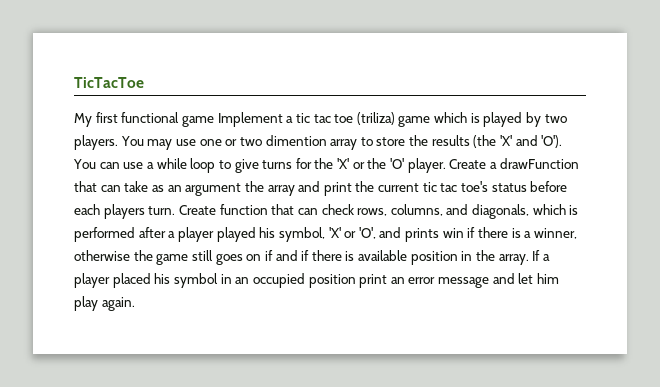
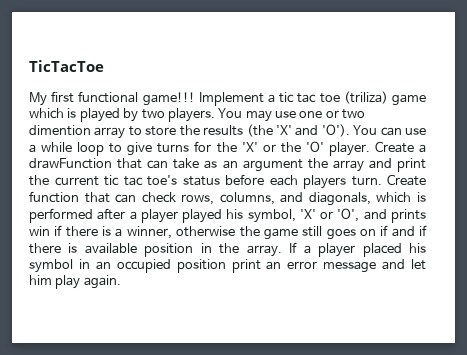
- My first functional game Implement a tic tac toe (triliza) game which is played by two players.
+ My first functional game!!! Implement a tic tac toe (triliza) game which is played by two players.

